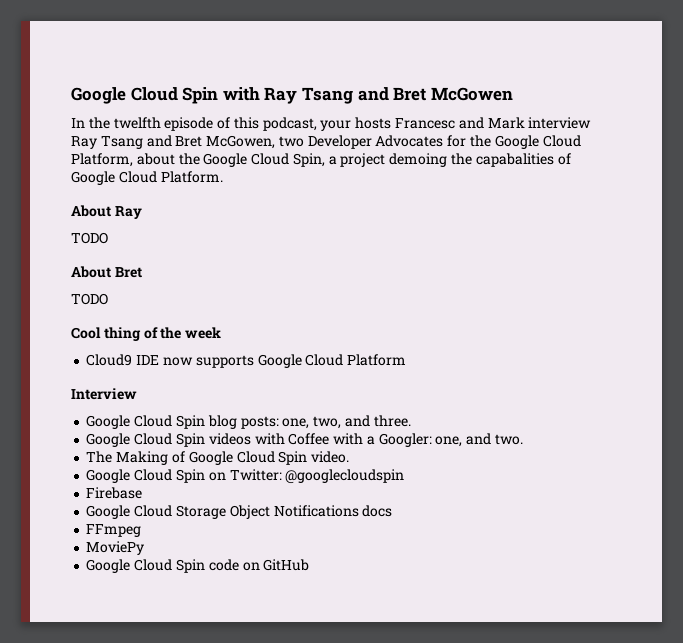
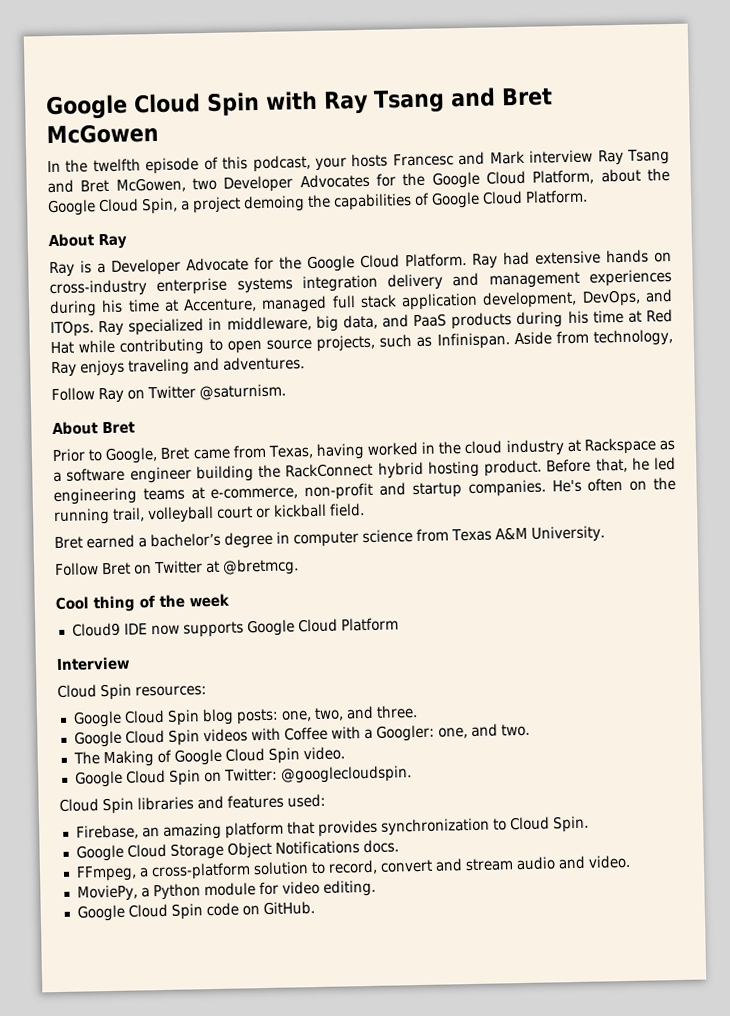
- In the twelfth episode of this podcast, your hosts Francesc and Mark interview Ray Tsang and Bret McGowen, two Developer Advocates for the Google Cloud Platform, about the Google Cloud Spin, a project demoing the capabalities of Google Cloud Platform.
+ In the twelfth episode of this podcast, your hosts Francesc and Mark interview Ray Tsang and Bret McGowen, two Developer Advocates for the Google Cloud Platform, about the Google Cloud Spin, a project demoing the capabilities of Google Cloud Platform.
  About Ray
- TODO
+ Ray is a Developer Advocate for the Google Cloud Platform. Ray had extensive hands on cross-industry enterprise systems integration delivery and management experiences during his time at Accenture, managed full stack application development, DevOps, and ITOps. Ray specialized in middleware, big data, and PaaS products during his time at Red Hat while contributing to open source projects, such as Infinispan. Aside from technology, Ray enjoys traveling and adventures.
+ Follow Ray on Twitter @saturnism.
  About Bret
- TODO
+ Prior to Google, Bret came from Texas, having worked in the cloud industry at Rackspace as a software engineer building the RackConnect hybrid hosting product. Before that, he led engineering teams at e-commerce, non-profit and startup companies. He's often on the running trail, volleyball court or kickball field.
+ Bret earned a bachelor’s degree in computer science from Texas A&M University.
+ Follow Bret on Twitter at @bretmcg.
+ Cloud Spin resources:
- Google Cloud Spin on Twitter: @googlecloudspin
- Firebase
+ Google Cloud Spin on Twitter: @googlecloudspin.
+ Cloud Spin libraries and features used:
+ Firebase, an amazing platform that provides synchronization to Cloud Spin.
- Google Cloud Storage Object Notifications docs
- FFmpeg
- MoviePy
+ Google Cloud Storage Object Notifications docs.
+ FFmpeg, a cross-platform solution to record, convert and stream audio and video.
+ MoviePy, a Python module for video editing.
- Google Cloud Spin code on GitHub
+ Google Cloud Spin code on GitHub.

